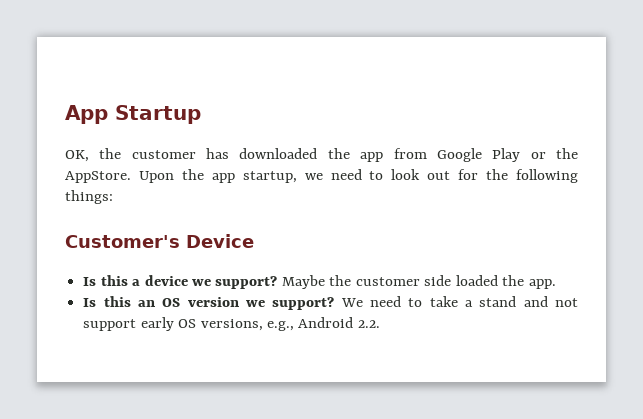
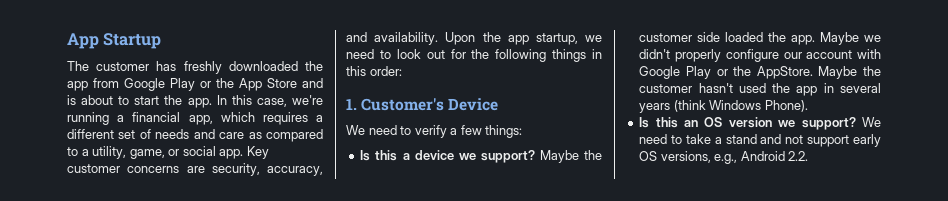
- OK, the customer has downloaded the app from Google Play or the AppStore.
+ The customer has freshly downloaded the app from Google Play or the App Store and is about to start the app. In this case, we're running a financial app, which requires a different set of needs and care as compared to a utility, game, or social app. Key customer concerns are security, accuracy, and availability.
- Upon the app startup, we need to look out for the following things:
- Customer's Device
+ Upon the app startup, we need to look out for the following things in this order:
+ 1. Customer's Device
+ We need to verify a few things:
+ Maybe we didn't properly configure our account with Google Play or the AppStore. Maybe the customer hasn't used the app in several years (think Windows Phone).

